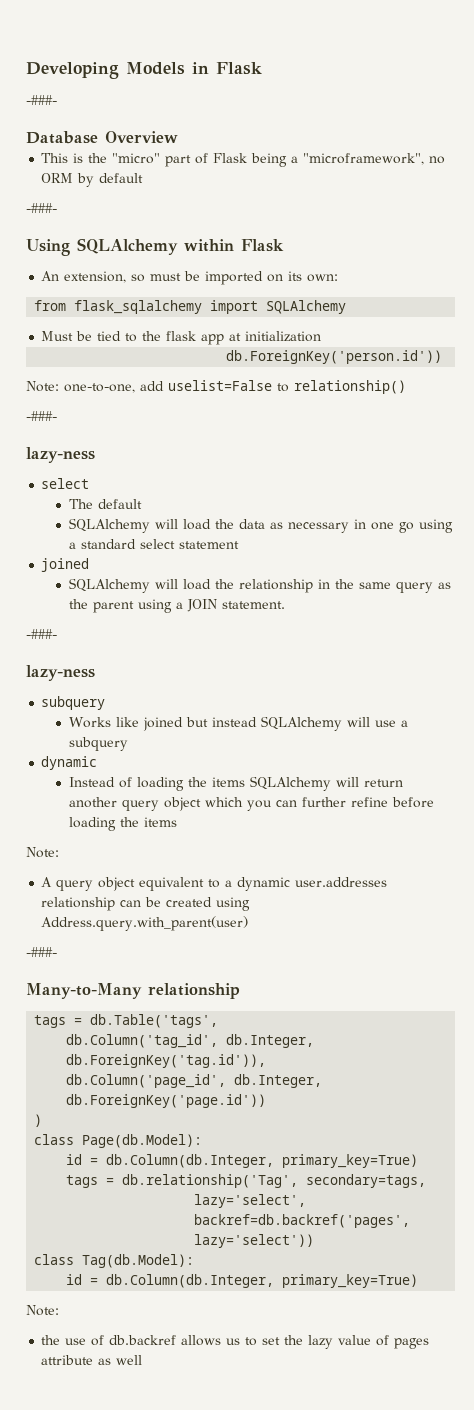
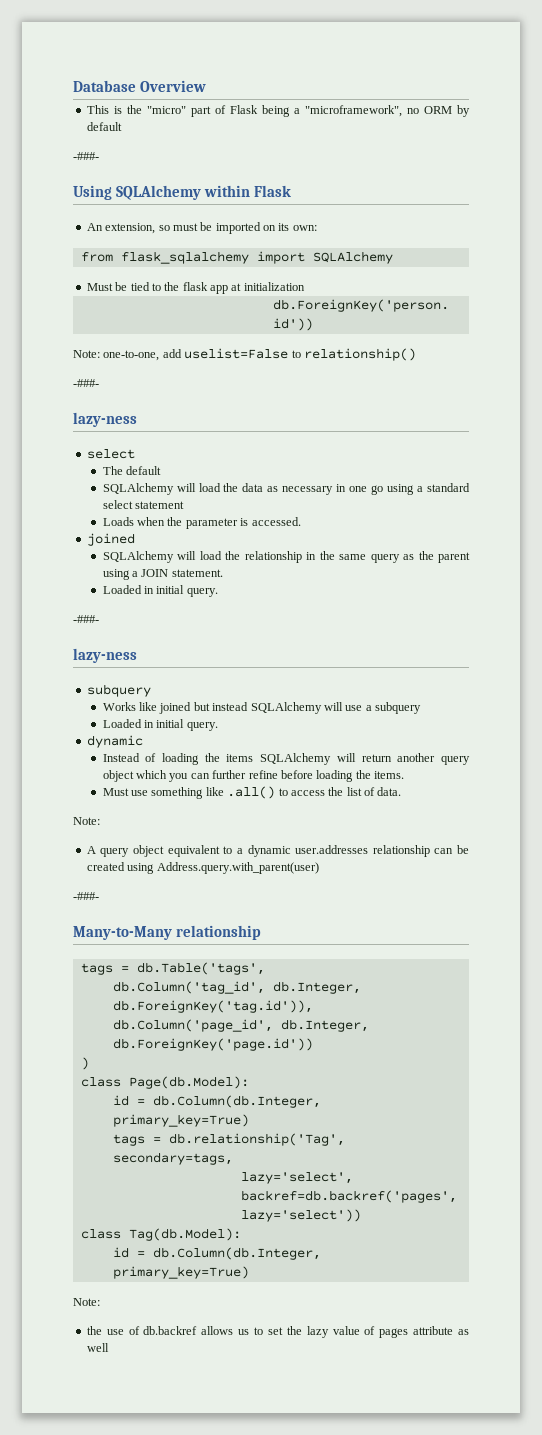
- Developing Models in Flask
- -###-
+ Loads when the parameter is accessed.
  SQLAlchemy will load the relationship in the same query as the parent using a JOIN statement.
+ Loaded in initial query.
  Works like joined but instead SQLAlchemy will use a subquery
+ Loaded in initial query.
- Instead of loading the items SQLAlchemy will return another query object which you can further refine before loading the items
+ Instead of loading the items SQLAlchemy will return another query object which you can further refine before loading the items.
+ Must use something like .all() to access the list of data.

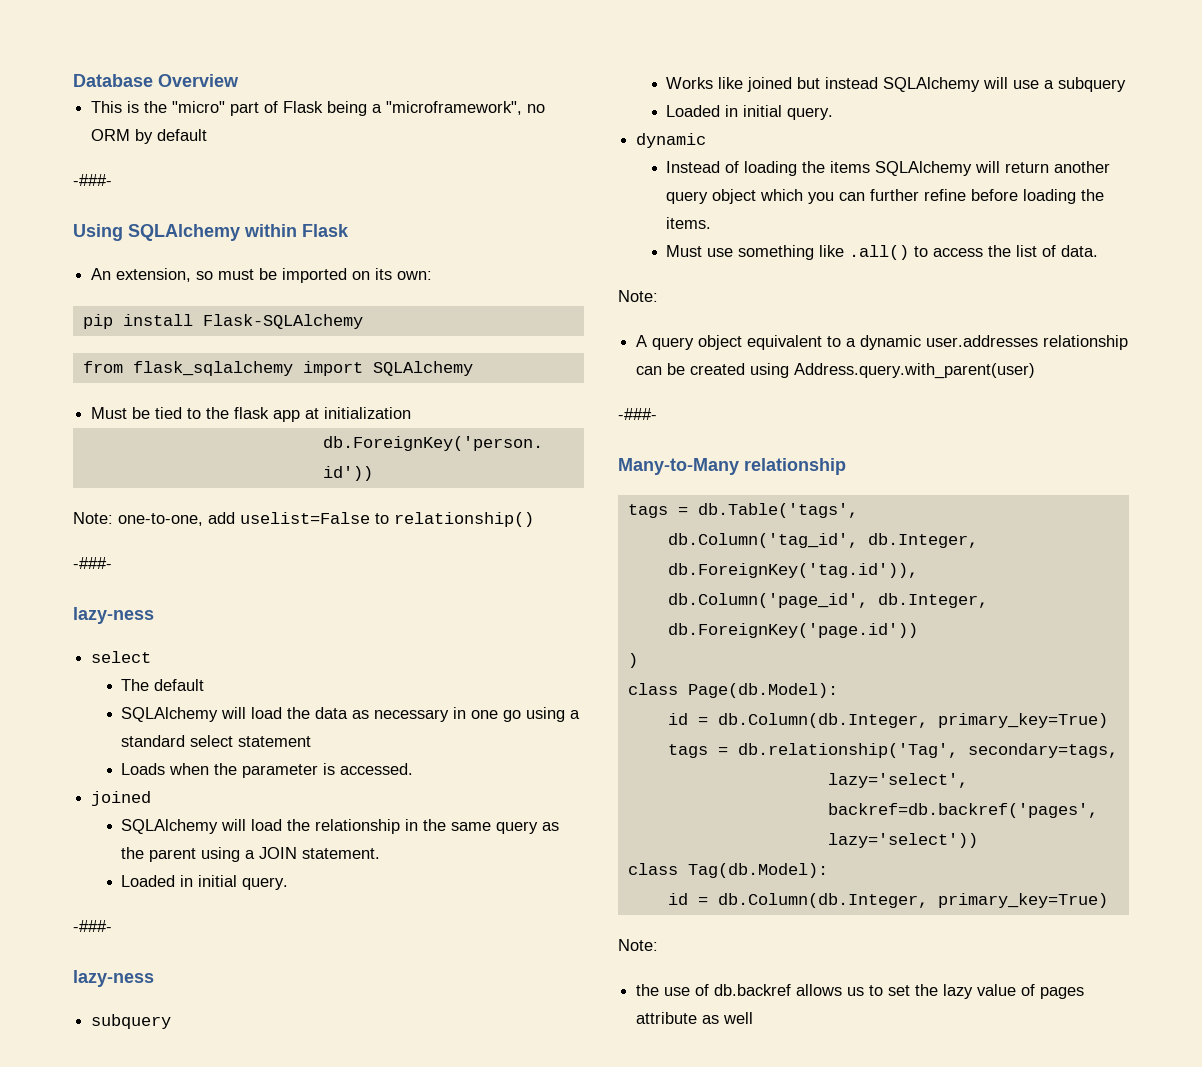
+ pip install Flask-SQLAlchemy

